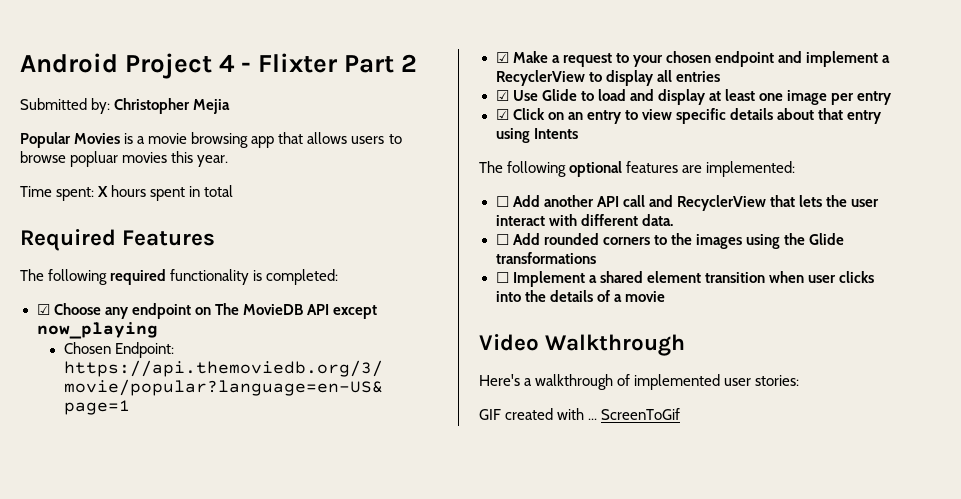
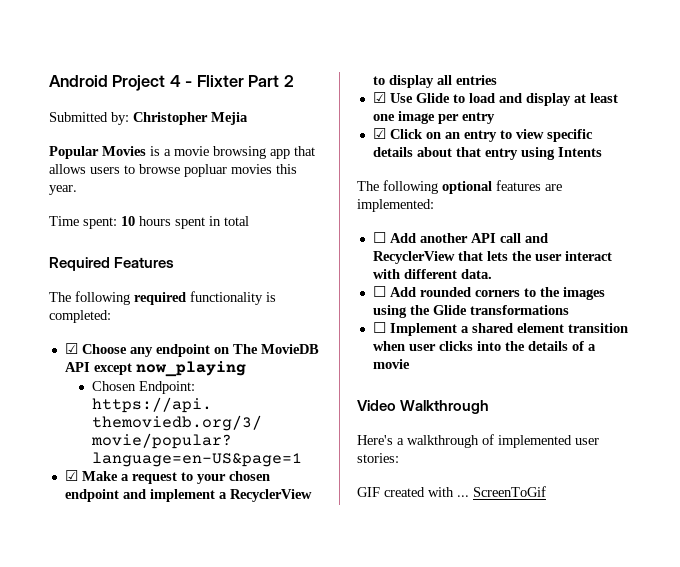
- Time spent: X hours spent in total
+ Time spent: 10 hours spent in total

